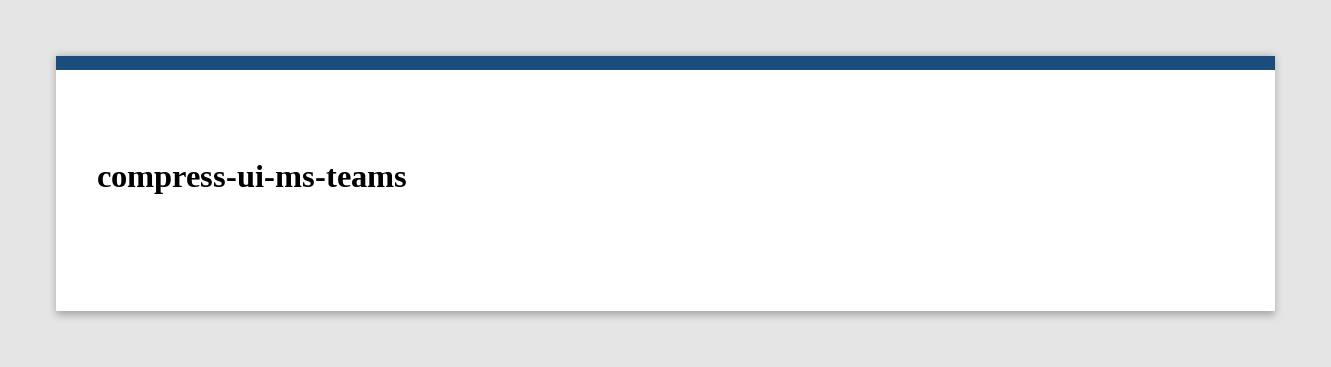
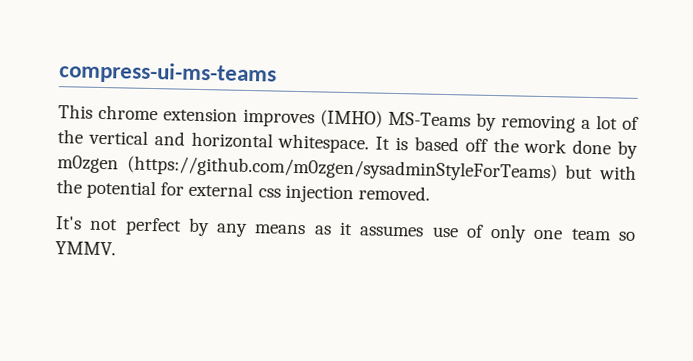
+ This chrome extension improves (IMHO) MS-Teams by removing a lot of the vertical and horizontal whitespace. It is based off the work done by m0zgen (https://github.com/m0zgen/sysadminStyleForTeams) but with the potential for external css injection removed.
+ It's not perfect by any means as it assumes use of only one team so YMMV.

